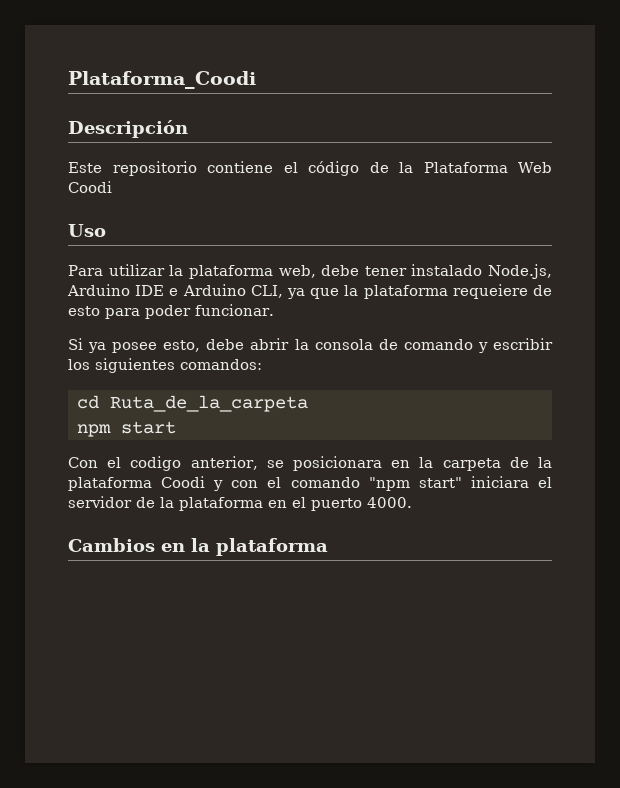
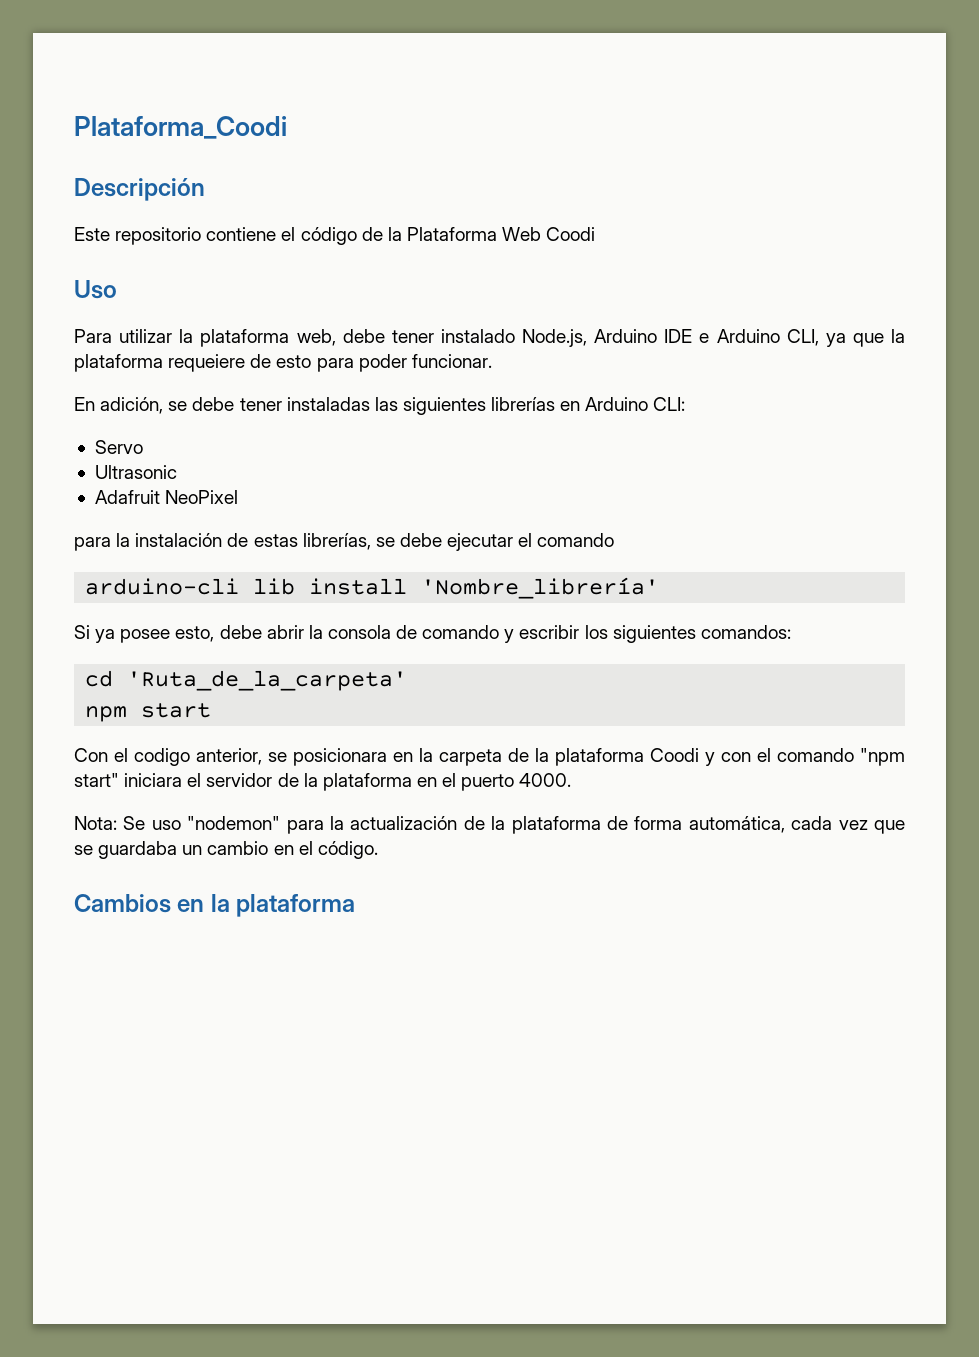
+ En adición, se debe tener instaladas las siguientes librerías en Arduino CLI:
+ Servo
+ Ultrasonic
+ Adafruit NeoPixel
+ para la instalación de estas librerías, se debe ejecutar el comando
+ arduino-cli lib install 'Nombre_librería'
- cd Ruta_de_la_carpeta
+ cd 'Ruta_de_la_carpeta'
+ Nota: Se uso "nodemon" para la actualización de la plataforma de forma automática, cada vez que se guardaba un cambio en el código.

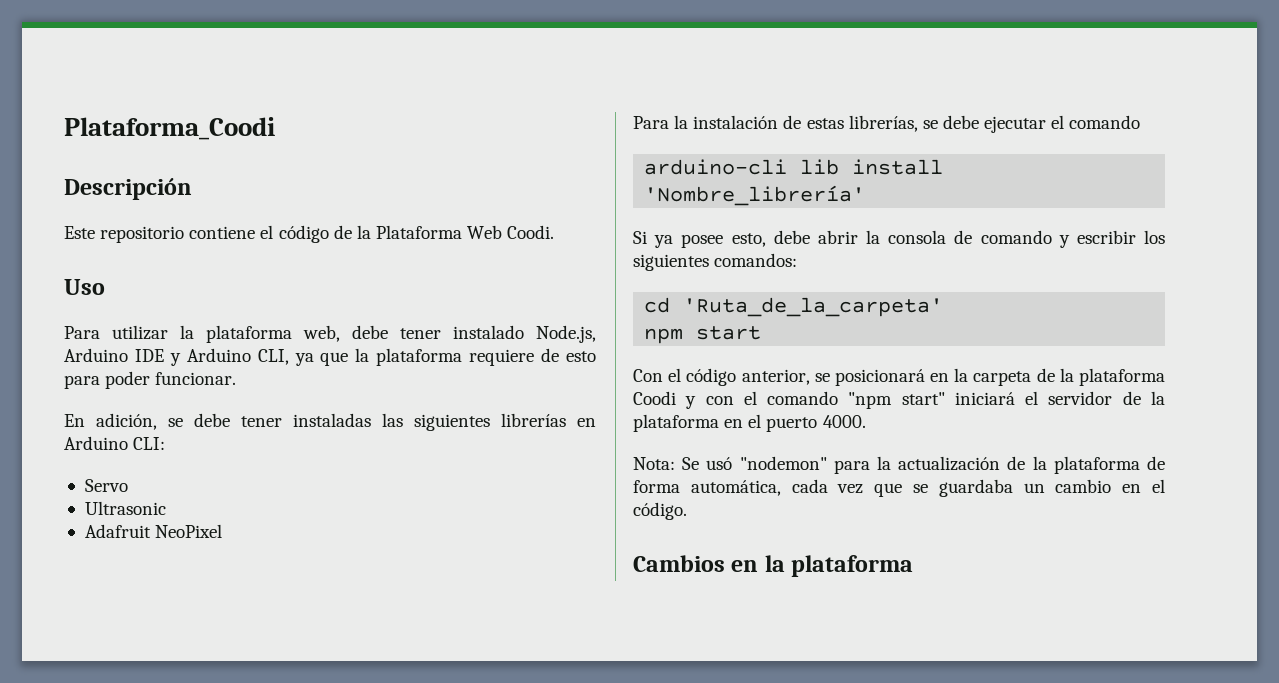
- Este repositorio contiene el código de la Plataforma Web Coodi
+ Este repositorio contiene el código de la Plataforma Web Coodi.
- Para utilizar la plataforma web, debe tener instalado Node.js, Arduino IDE e Arduino CLI, ya que la plataforma requeiere de esto para poder funcionar.
+ Para utilizar la plataforma web, debe tener instalado Node.js, Arduino IDE y Arduino CLI, ya que la plataforma requiere de esto para poder funcionar.
- para la instalación de estas librerías, se debe ejecutar el comando
+ Para la instalación de estas librerías, se debe ejecutar el comando
- Con el codigo anterior, se posicionara en la carpeta de la plataforma Coodi y con el comando "npm start" iniciara el servidor de la plataforma en el puerto 4000.
+ Con el código anterior, se posicionará en la carpeta de la plataforma Coodi y con el comando "npm start" iniciará el servidor de la plataforma en el puerto 4000.
- Nota: Se uso "nodemon" para la actualización de la plataforma de forma automática, cada vez que se guardaba un cambio en el código.
+ Nota: Se usó "nodemon" para la actualización de la plataforma de forma automática, cada vez que se guardaba un cambio en el código.

